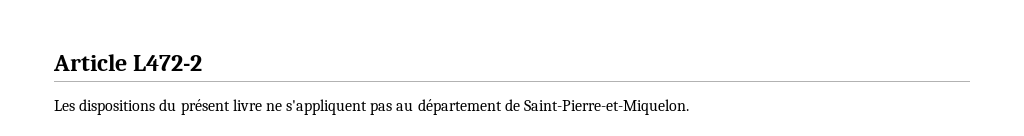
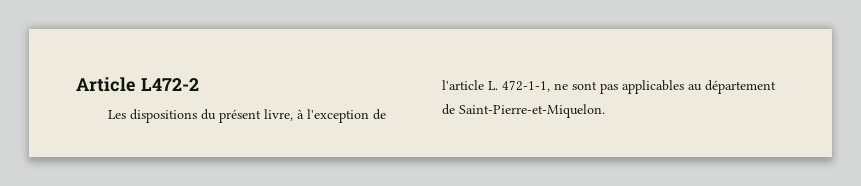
- Les dispositions du présent livre ne s'appliquent pas au département de Saint-Pierre-et-Miquelon.
+ Les dispositions du présent livre, à l'exception de l'article L. 472-1-1, ne sont pas applicables au département de Saint-Pierre-et-Miquelon.

